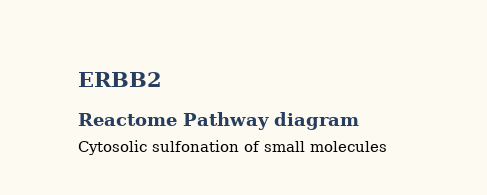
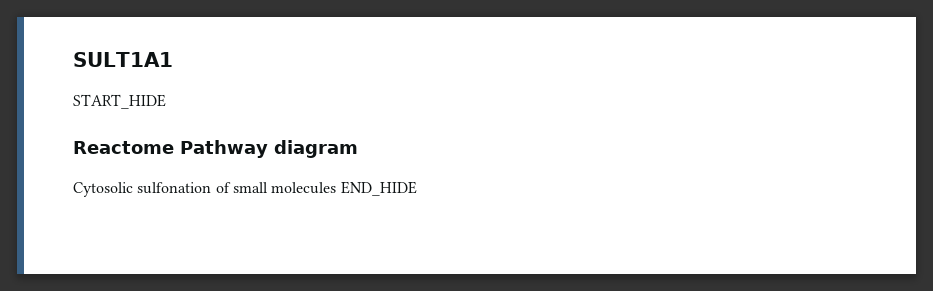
- ERBB2
+ SULT1A1
+ START_HIDE
- Cytosolic sulfonation of small molecules
+ Cytosolic sulfonation of small molecules END_HIDE

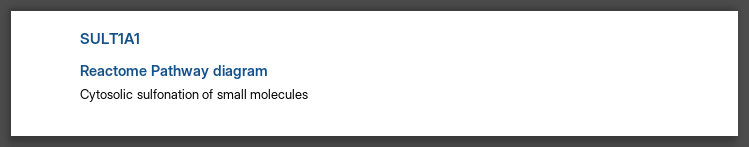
- START_HIDE
- Cytosolic sulfonation of small molecules END_HIDE
+ Cytosolic sulfonation of small molecules

